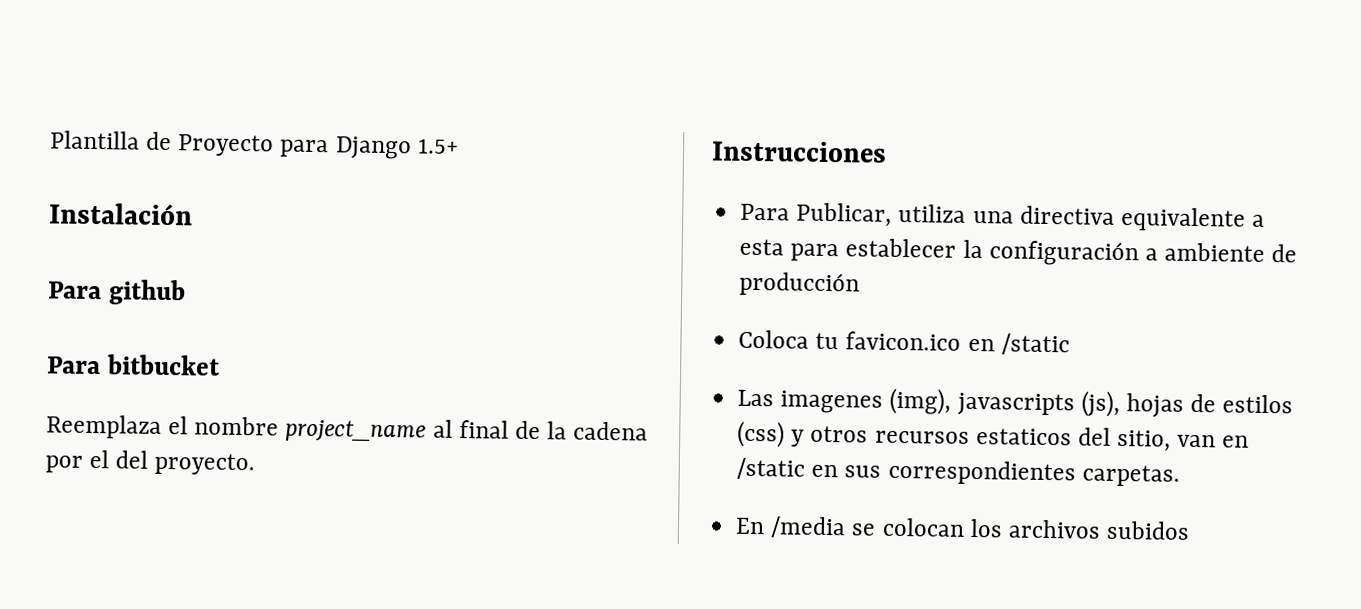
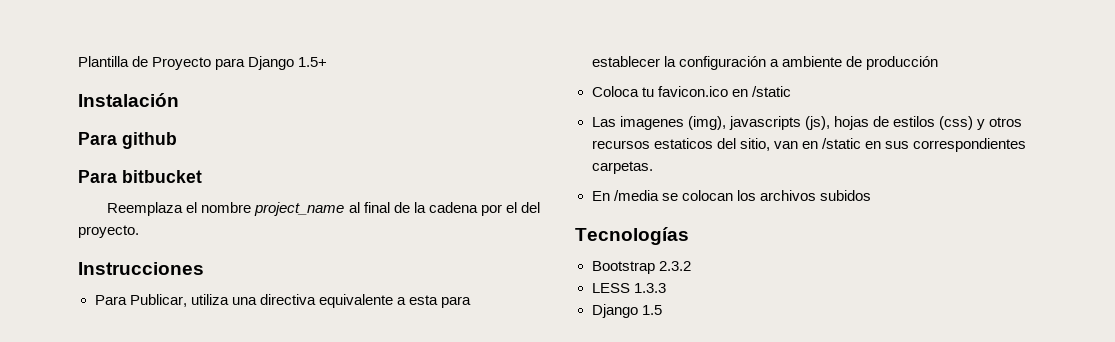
+ Tecnologías
+ Bootstrap 2.3.2
+ LESS 1.3.3
+ Django 1.5

